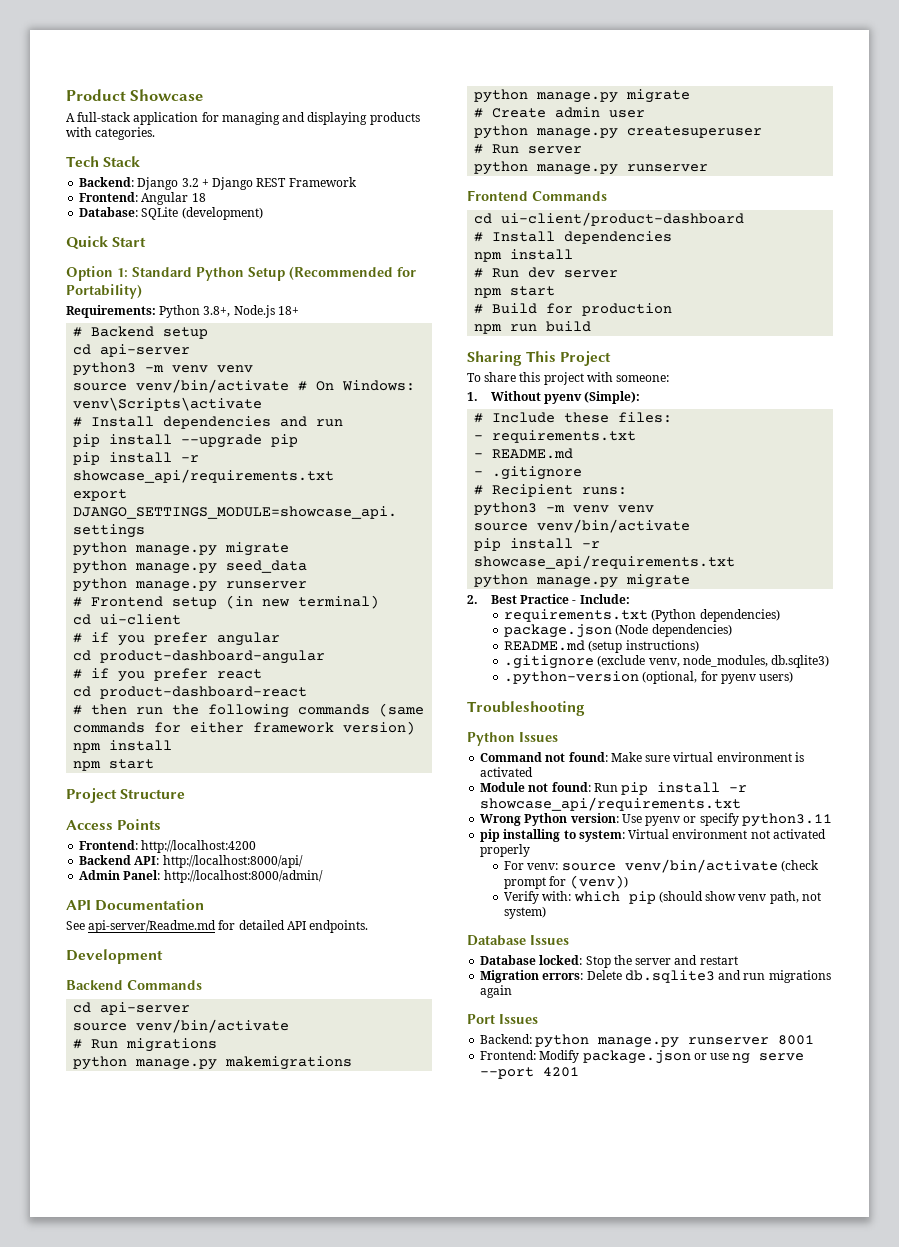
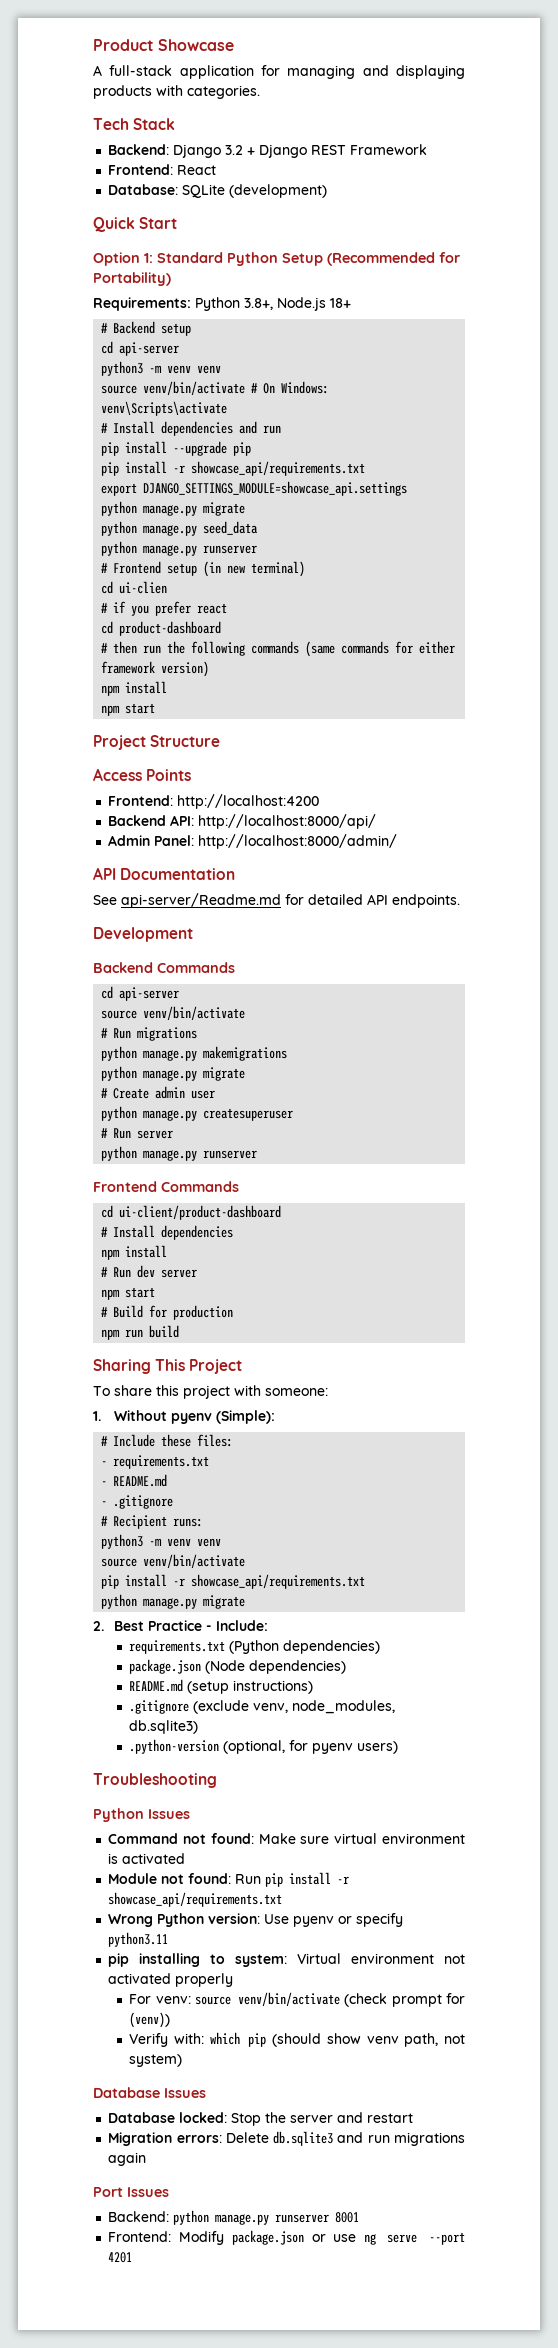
- Frontend: Angular 18
+ Frontend: React
- cd ui-client
- # if you prefer angular
- cd product-dashboard-angular
+ cd ui-clien
- cd product-dashboard-react
+ cd product-dashboard

